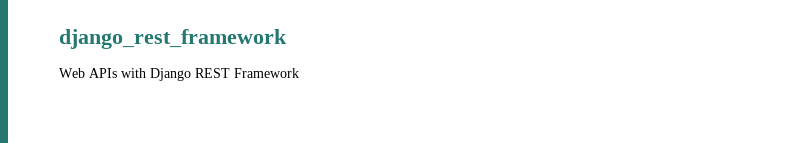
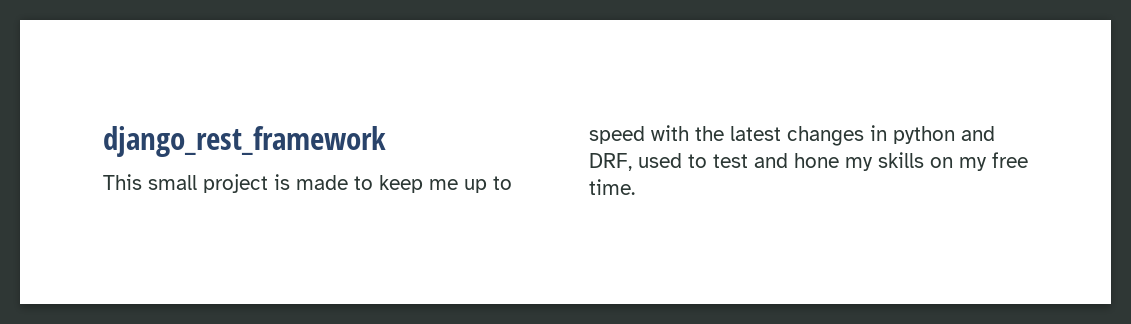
- Web APIs with Django REST Framework
+ This small project is made to keep me up to speed with the latest changes in python and DRF, used to test and hone my skills on my free time.

